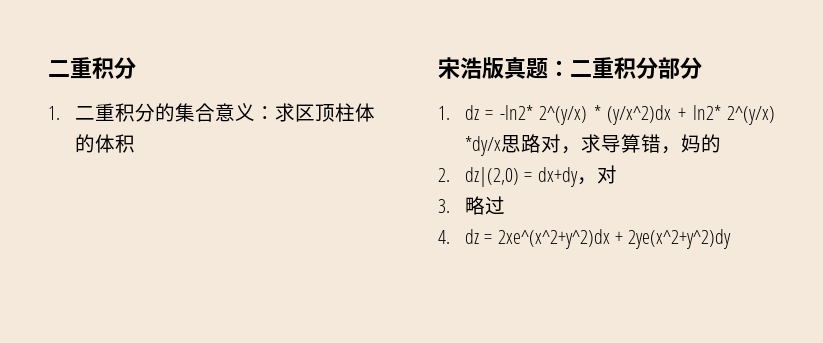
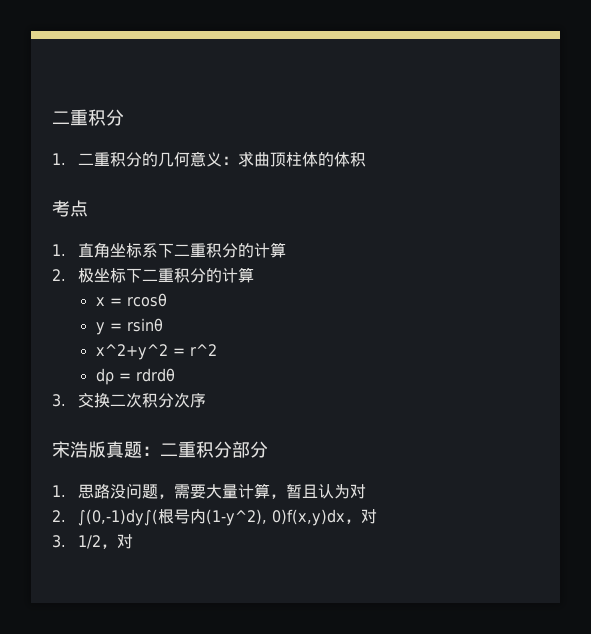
- 1.二重积分的集合意义：求区顶柱体的体积
+ 1.二重积分的几何意义：求曲顶柱体的体积
+ 考点
+ 1.直角坐标系下二重积分的计算
+ 2.极坐标下二重积分的计算
+ x = rcosθ
+ y = rsinθ
+ x^2+y^2 = r^2
+ dρ = rdrdθ
+ 3.交换二次积分次序
- 1. dz = -ln2* 2^(y/x) * (y/x^2)dx + ln2* 2^(y/x) *dy/x思路对，求导算错，妈的
- 2. dz|(2,0) = dx+dy，对
- 3.略过
- 4. dz = 2xe^(x^2+y^2)dx + 2ye(x^2+y^2)dy
+ 1.思路没问题，需要大量计算，暂且认为对
+ 2. ∫(0,-1)dy∫(根号内(1-y^2), 0)f(x,y)dx，对
+ 3. 1/2，对

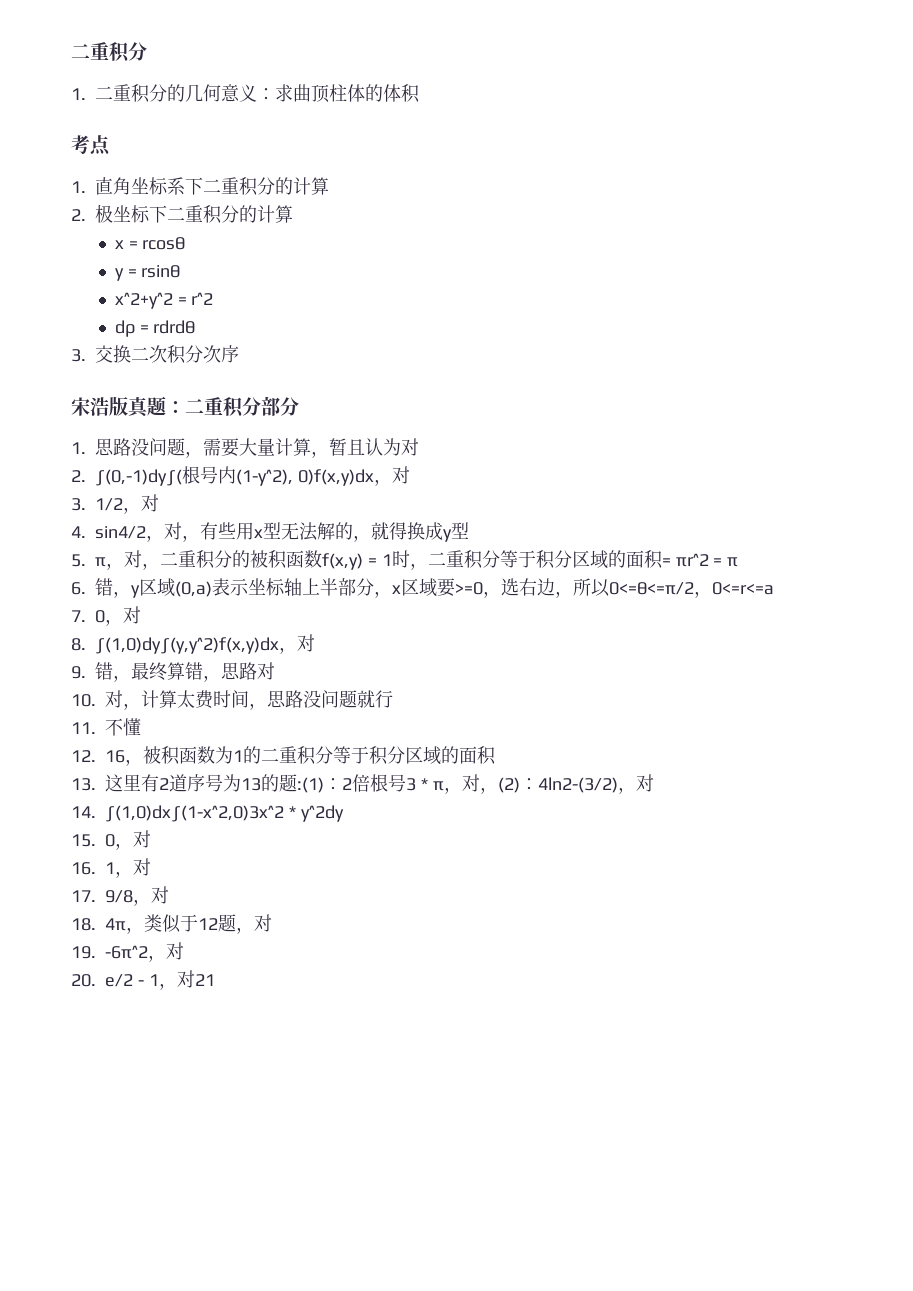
+ 4. sin4/2，对，有些用x型无法解的，就得换成y型
+ 5. π，对，二重积分的被积函数f(x,y) = 1时，二重积分等于积分区域的面积= πr^2 = π
+ 6.错，y区域(0,a)表示坐标轴上半部分，x区域要>=0，选右边，所以0<=θ<=π/2，0<=r<=a
+ 7. 0，对
+ 8. ∫(1,0)dy∫(y,y^2)f(x,y)dx，对
+ 9.错，最终算错，思路对
+ 10.对，计算太费时间，思路没问题就行
+ 11.不懂
+ 12. 16，被积函数为1的二重积分等于积分区域的面积
+ 13.这里有2道序号为13的题:(1)：2倍根号3 * π，对，(2)：4ln2-(3/2)，对
+ 14. ∫(1,0)dx∫(1-x^2,0)3x^2 * y^2dy
+ 15. 0，对
+ 16. 1，对
+ 17. 9/8，对
+ 18. 4π，类似于12题，对
+ 19. -6π^2，对
+ 20. e/2 - 1，对21

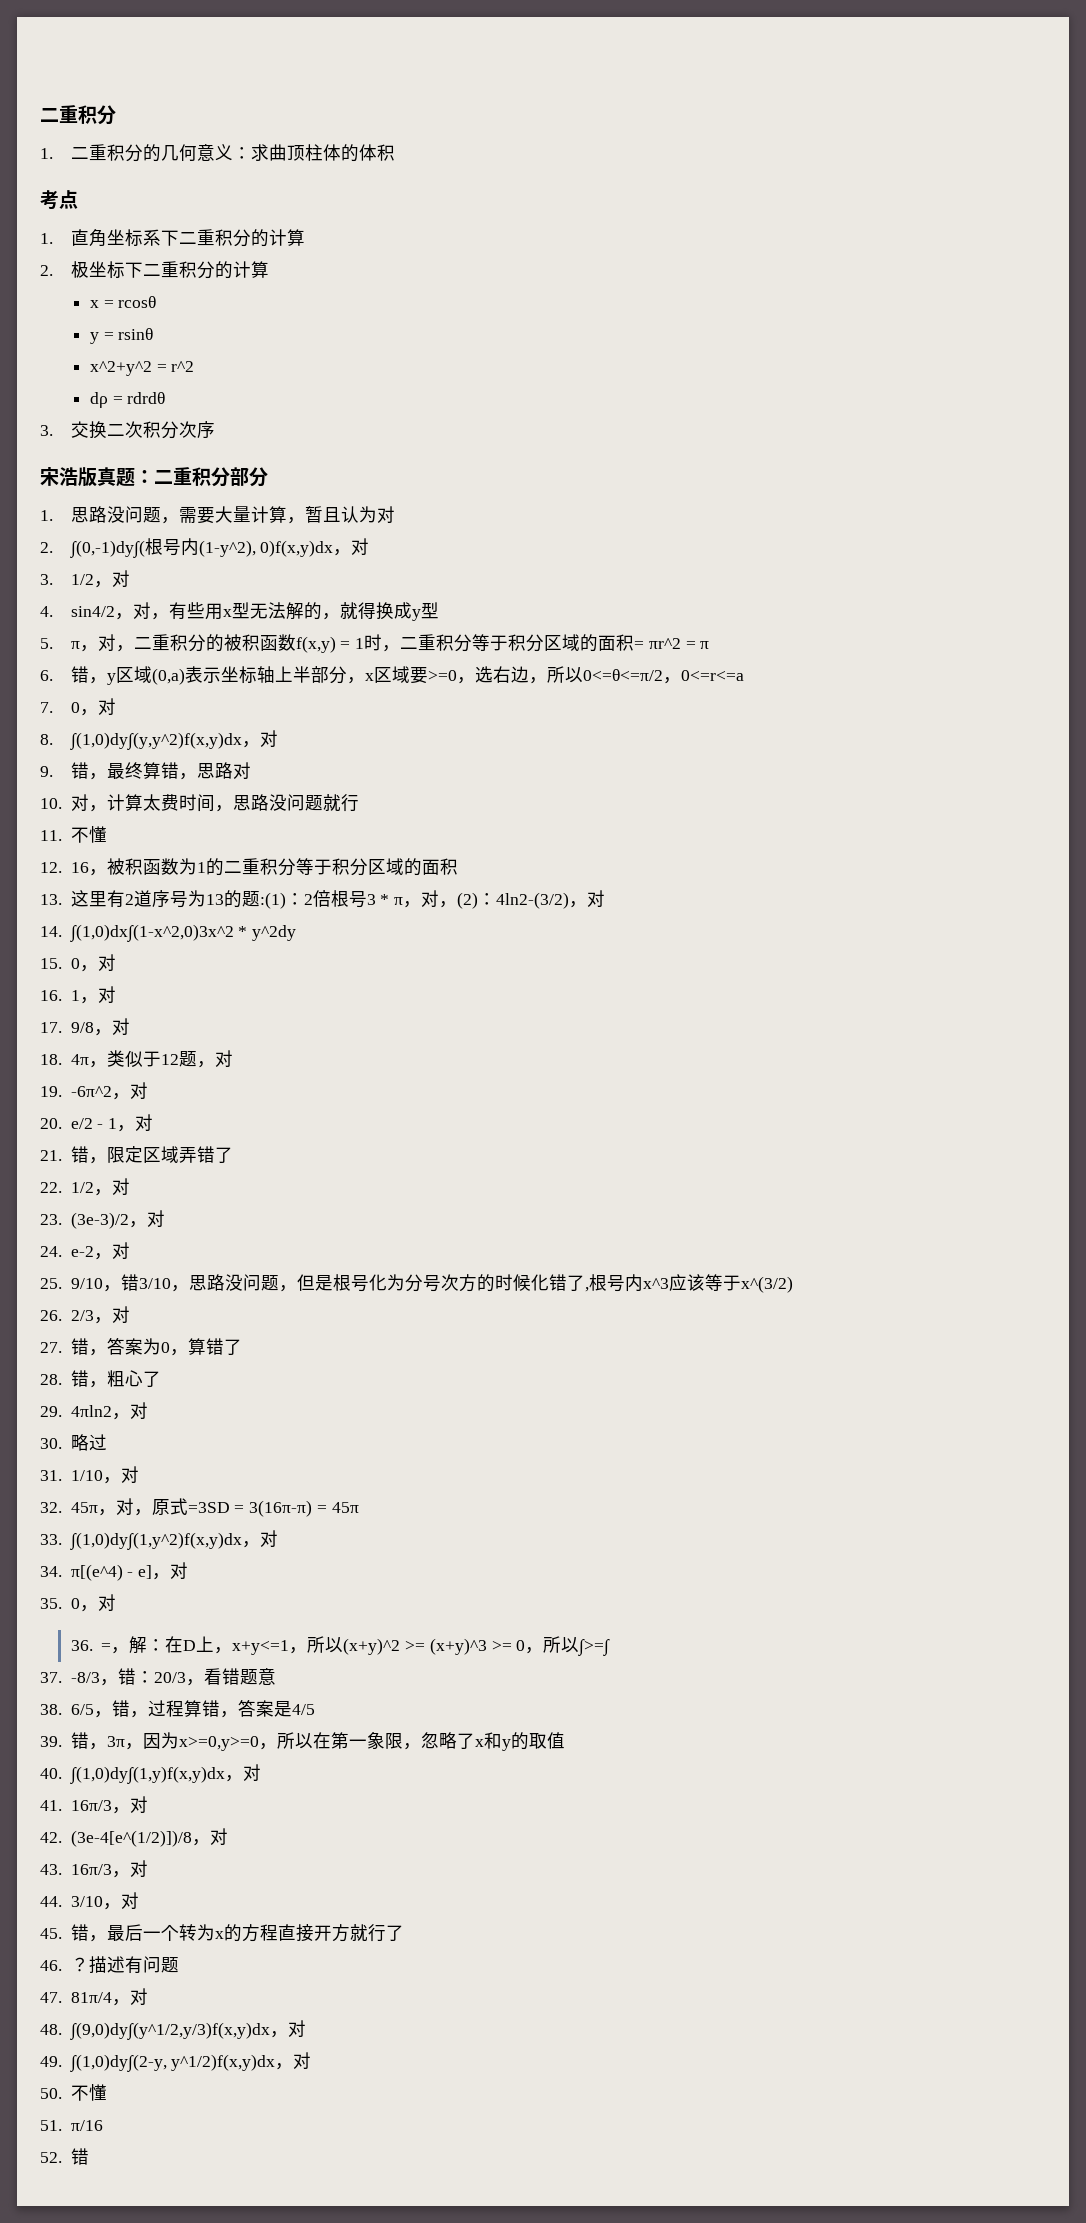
- 20. e/2 - 1，对21
+ 20. e/2 - 1，对
+ 21.错，限定区域弄错了
+ 22. 1/2，对
+ 23. (3e-3)/2，对
+ 24. e-2，对
+ 25. 9/10，错3/10，思路没问题，但是根号化为分号次方的时候化错了,根号内x^3应该等于x^(3/2)
+ 26. 2/3，对
+ 27.错，答案为0，算错了
+ 28.错，粗心了
+ 29. 4πln2，对
+ 30.略过
+ 31. 1/10，对
+ 32. 45π，对，原式=3SD = 3(16π-π) = 45π
+ 33. ∫(1,0)dy∫(1,y^2)f(x,y)dx，对
+ 34. π[(e^4) - e]，对
+ 35. 0，对
+ 36. =，解：在D上，x+y<=1，所以(x+y)^2 >= (x+y)^3 >= 0，所以∫>=∫
+ 37. -8/3，错：20/3，看错题意
+ 38. 6/5，错，过程算错，答案是4/5
+ 39.错，3π，因为x>=0,y>=0，所以在第一象限，忽略了x和y的取值
+ 40. ∫(1,0)dy∫(1,y)f(x,y)dx，对
+ 41. 16π/3，对
+ 42. (3e-4[e^(1/2)])/8，对
+ 43. 16π/3，对
+ 44. 3/10，对
+ 45.错，最后一个转为x的方程直接开方就行了
+ 46.？描述有问题
+ 47. 81π/4，对
+ 48. ∫(9,0)dy∫(y^1/2,y/3)f(x,y)dx，对
+ 49. ∫(1,0)dy∫(2-y, y^1/2)f(x,y)dx，对
+ 50.不懂
+ 51. π/16
+ 52.错

